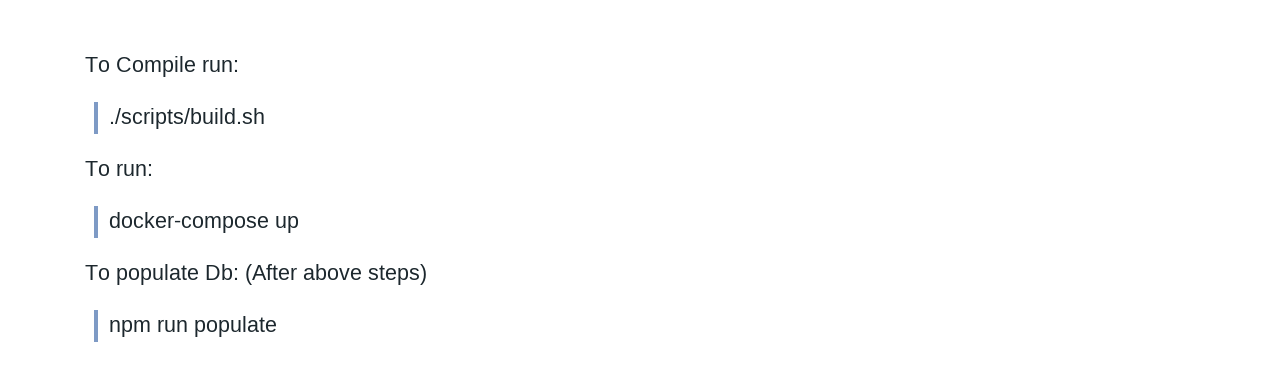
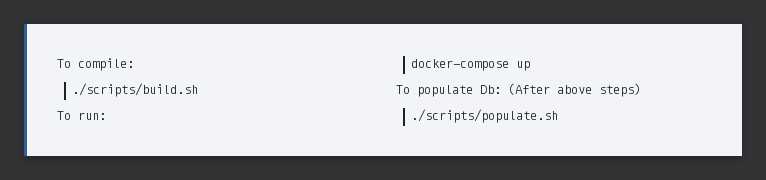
- To Compile run:
+ To compile:
- npm run populate
+ ./scripts/populate.sh

